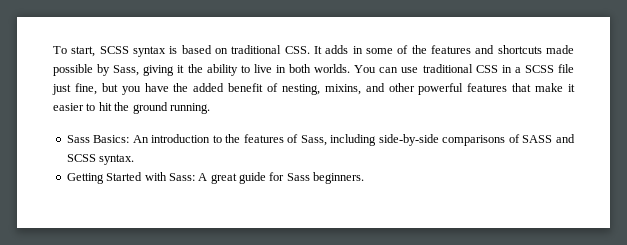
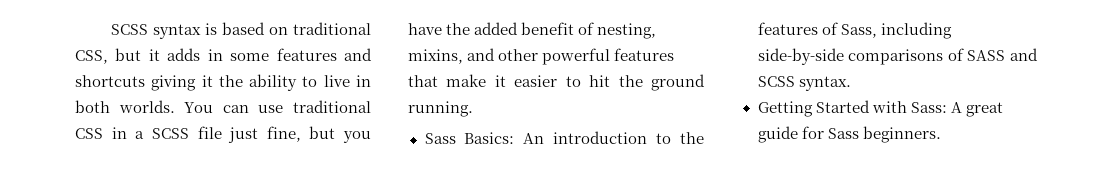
- To start, SCSS syntax is based on traditional CSS. It adds in some of the features and shortcuts made possible by Sass, giving it the ability to live in both worlds.
+ SCSS syntax is based on traditional CSS, but it adds in some features and shortcuts giving it the ability to live in both worlds.

